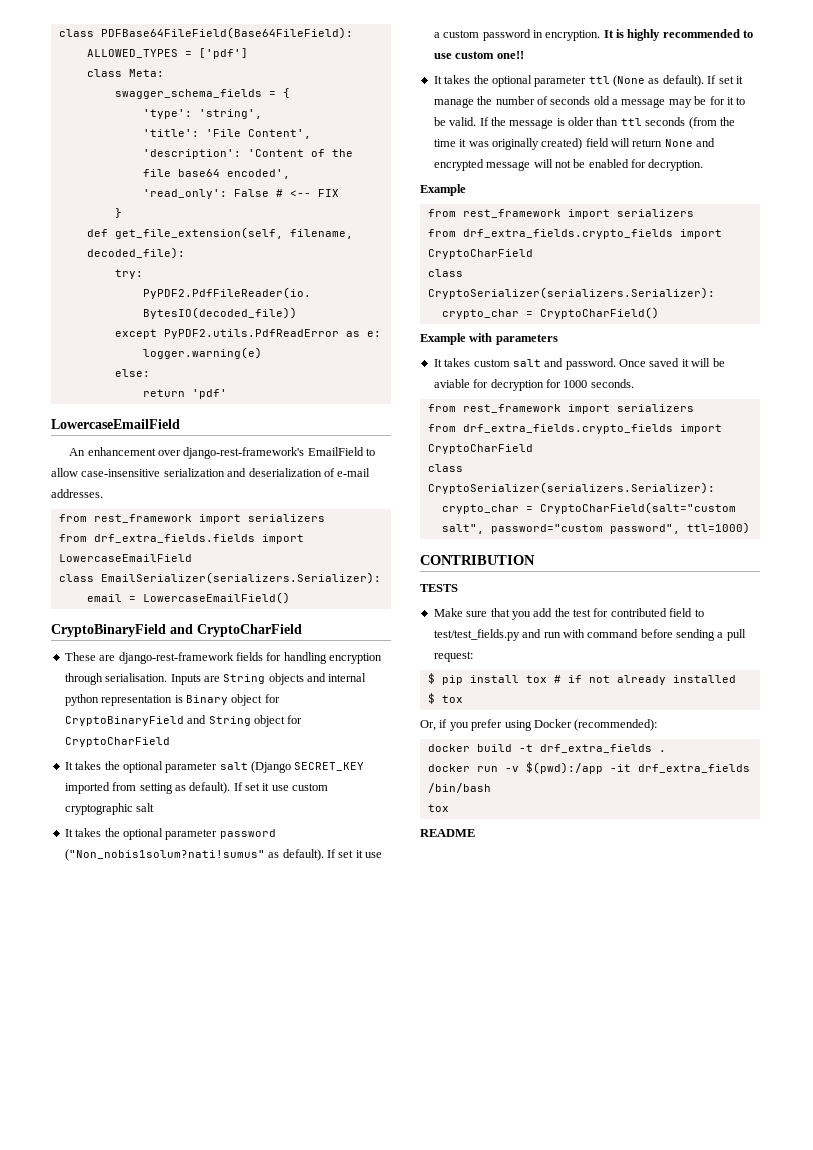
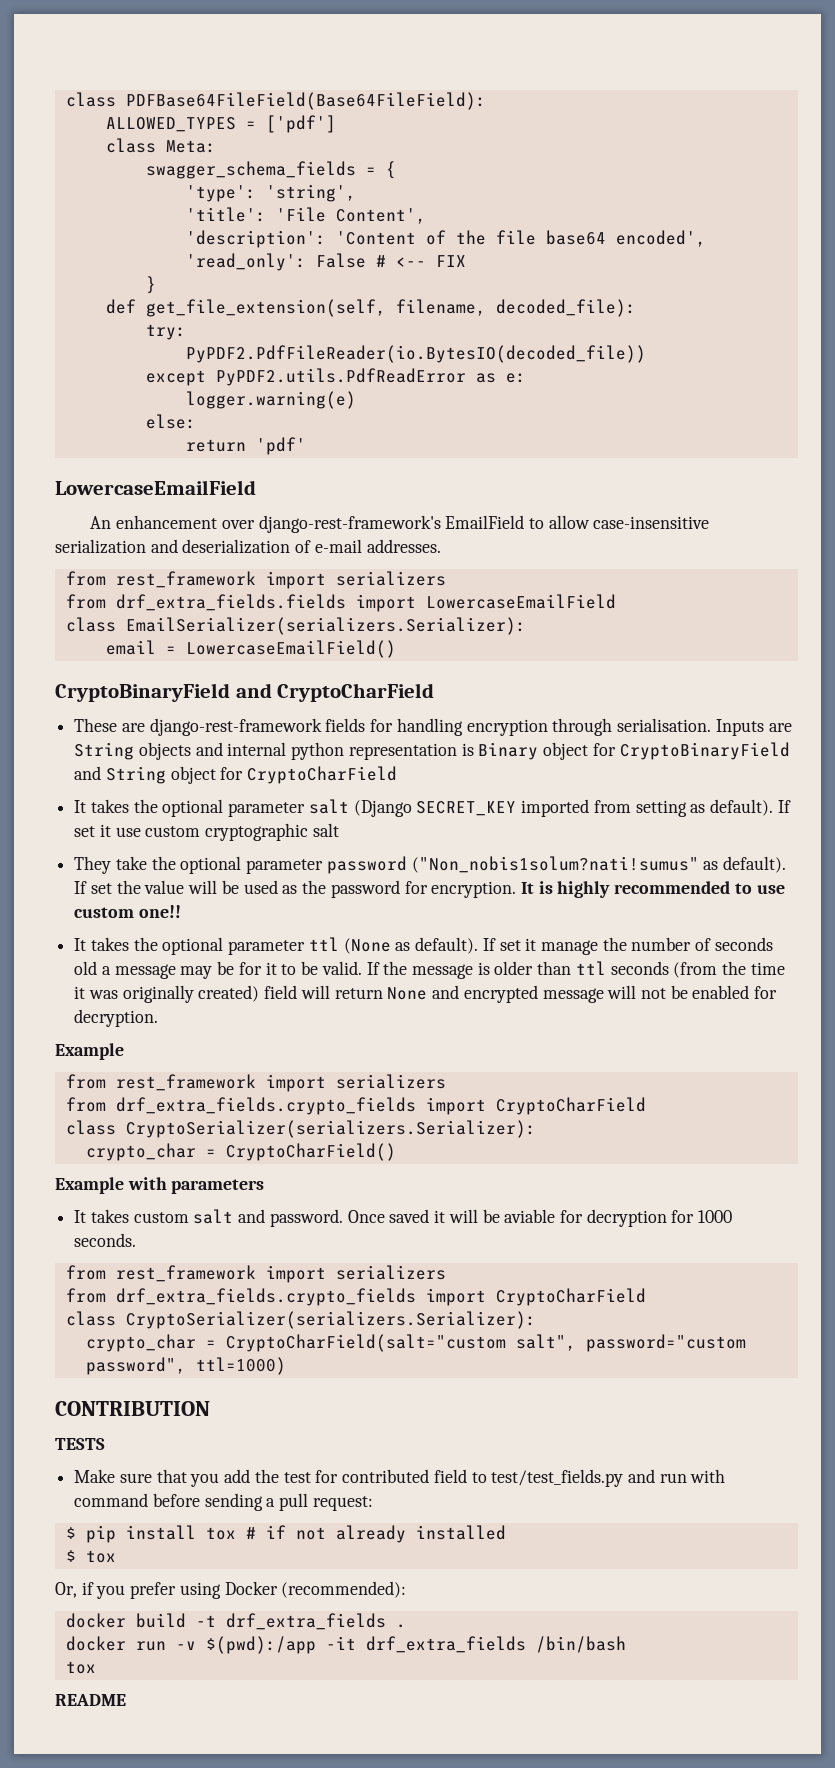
- It takes the optional parameter password ("Non_nobis1solum?nati!sumus" as default).
+ They take the optional parameter password ("Non_nobis1solum?nati!sumus" as default).
- If set it use a custom password in encryption.
+ If set the value will be used as the password for encryption.

